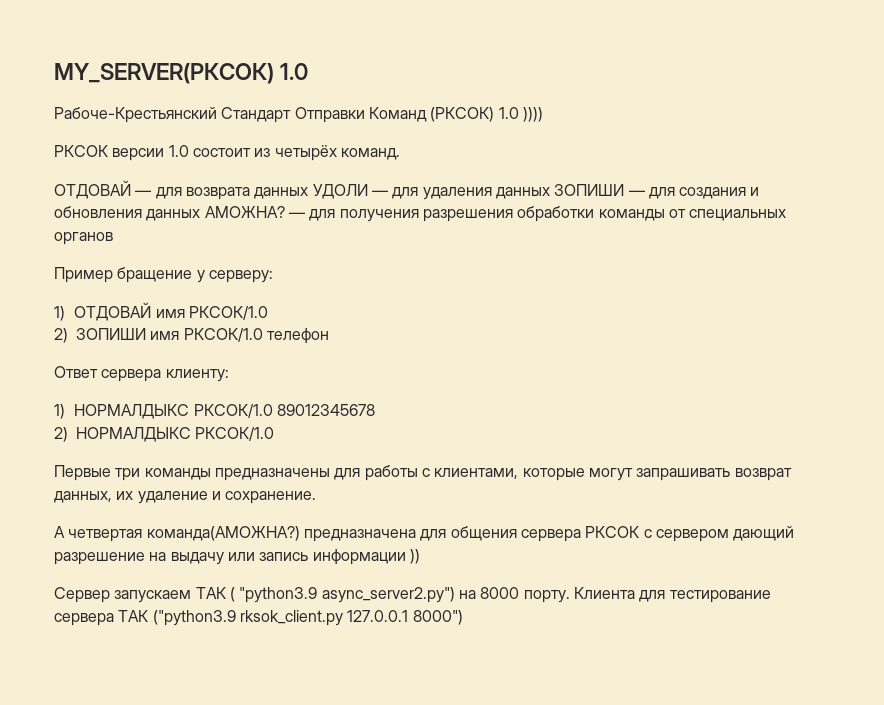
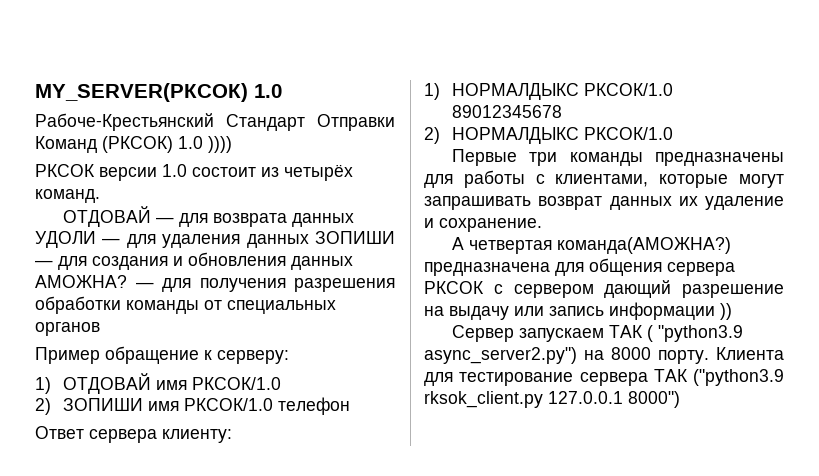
- Пример бращение у серверу:
+ Пример обращение к серверу:
- Первые три команды предназначены для работы с клиентами, которые могут запрашивать возврат данных, их удаление и сохранение.
+ Первые три команды предназначены для работы с клиентами, которые могут запрашивать возврат данных их удаление и сохранение.

